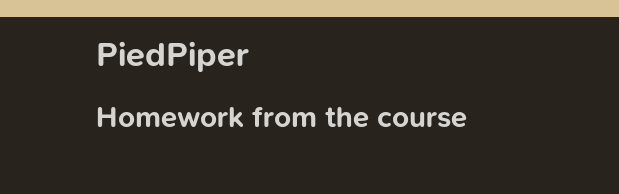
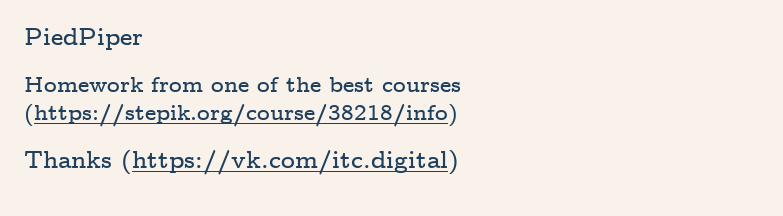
- Homework from the course
+ Homework from one of the best courses (https://stepik.org/course/38218/info)
+ Thanks (https://vk.com/itc.digital)

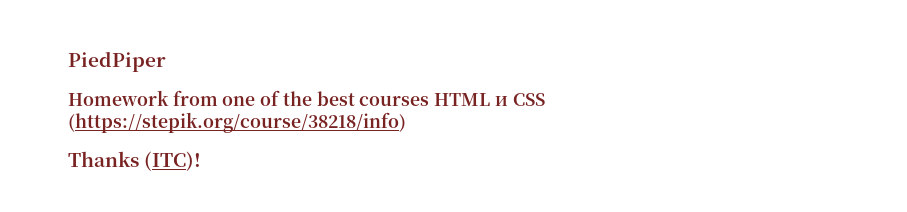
- Homework from one of the best courses (https://stepik.org/course/38218/info)
+ Homework from one of the best courses HTML и CSS (https://stepik.org/course/38218/info)
- Thanks (https://vk.com/itc.digital)
+ Thanks (ITC)!

